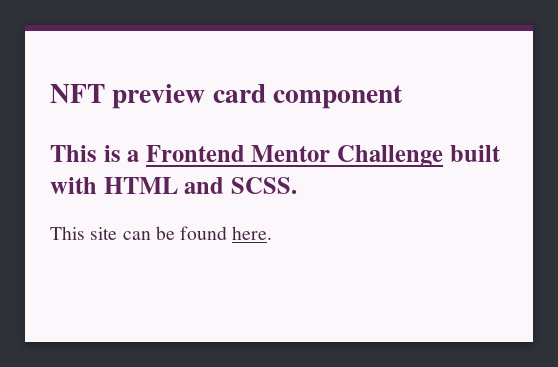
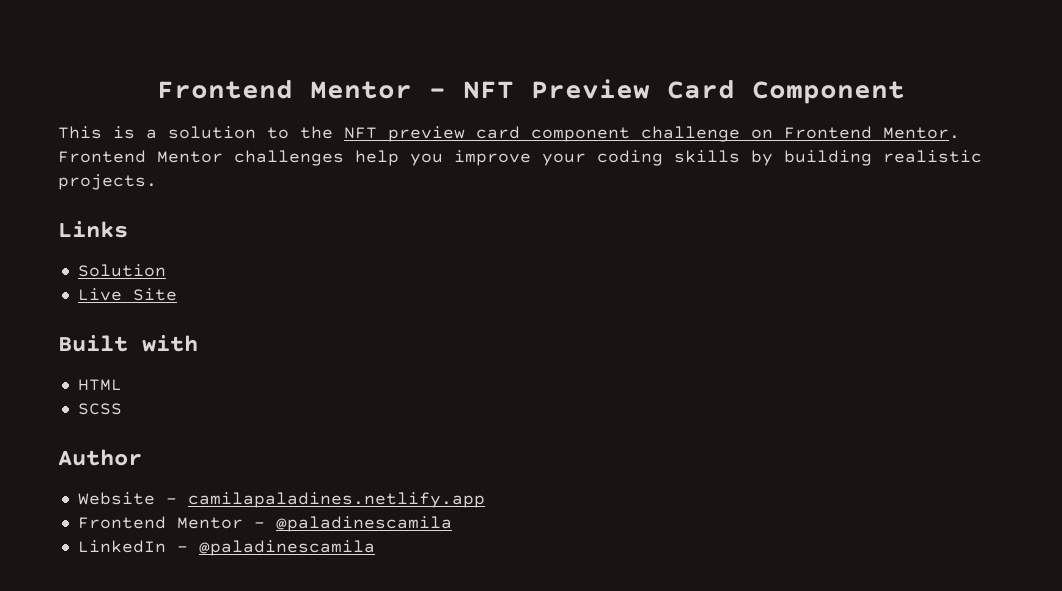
- NFT preview card component
- This is a Frontend Mentor Challenge built with HTML and SCSS.
- This site can be found here.
+ Frontend Mentor - NFT Preview Card Component
+ This is a solution to the NFT preview card component challenge on Frontend Mentor. Frontend Mentor challenges help you improve your coding skills by building realistic projects.
+ Links
+ Solution
+ Live Site
+ Built with
+ HTML
+ SCSS
+ Author
+ Website - camilapaladines.netlify.app
+ Frontend Mentor - @paladinescamila
+ LinkedIn - @paladinescamila

